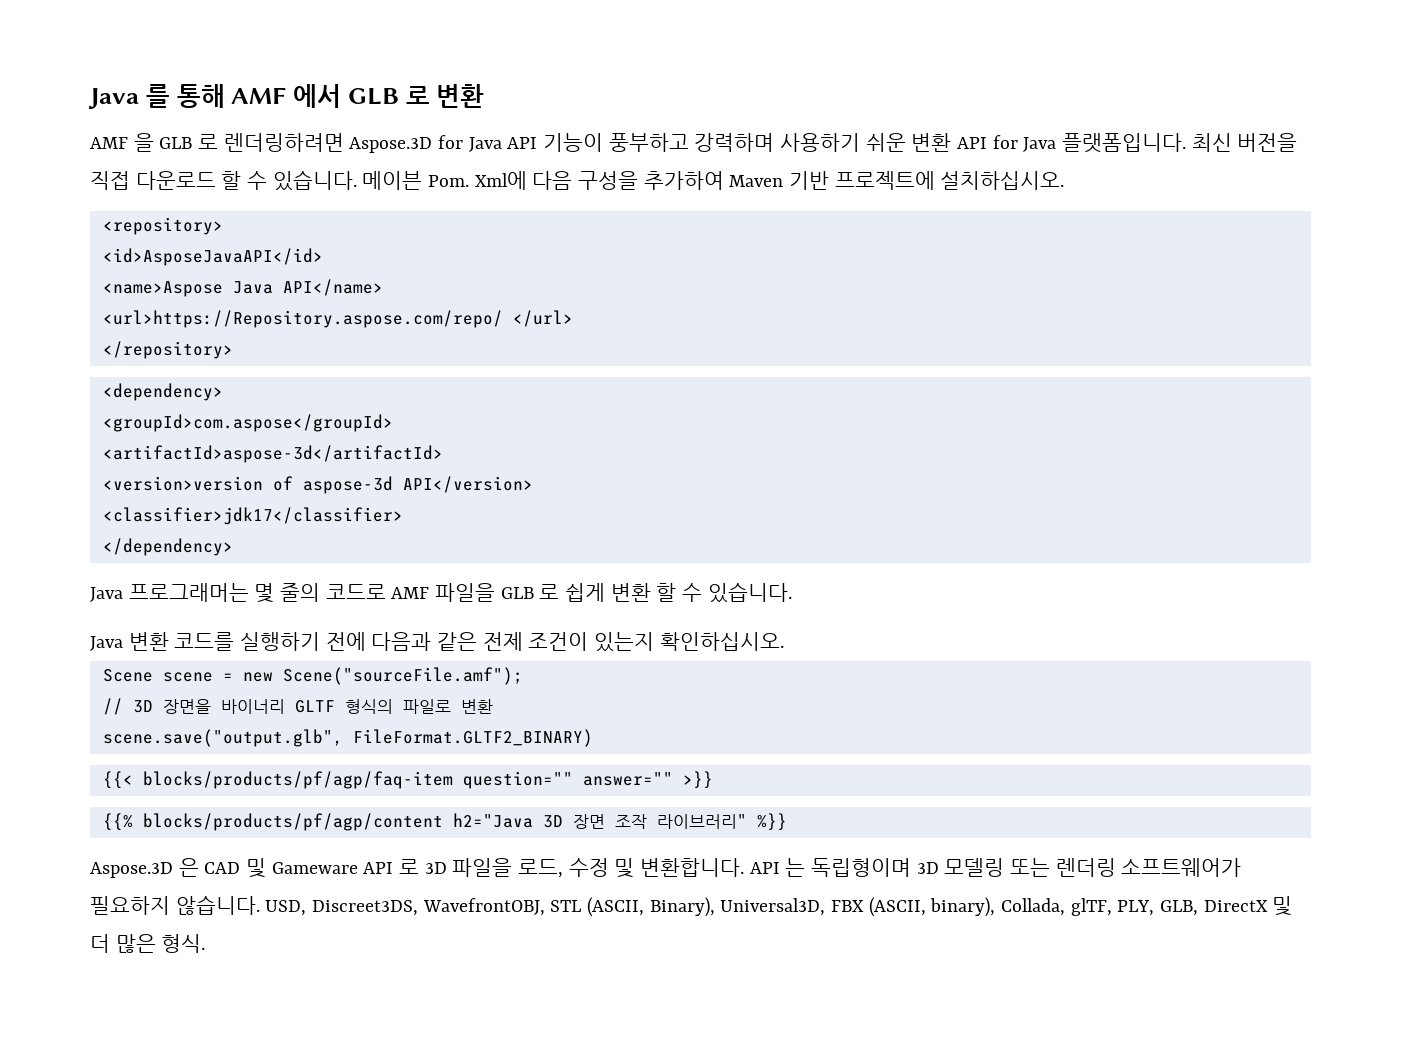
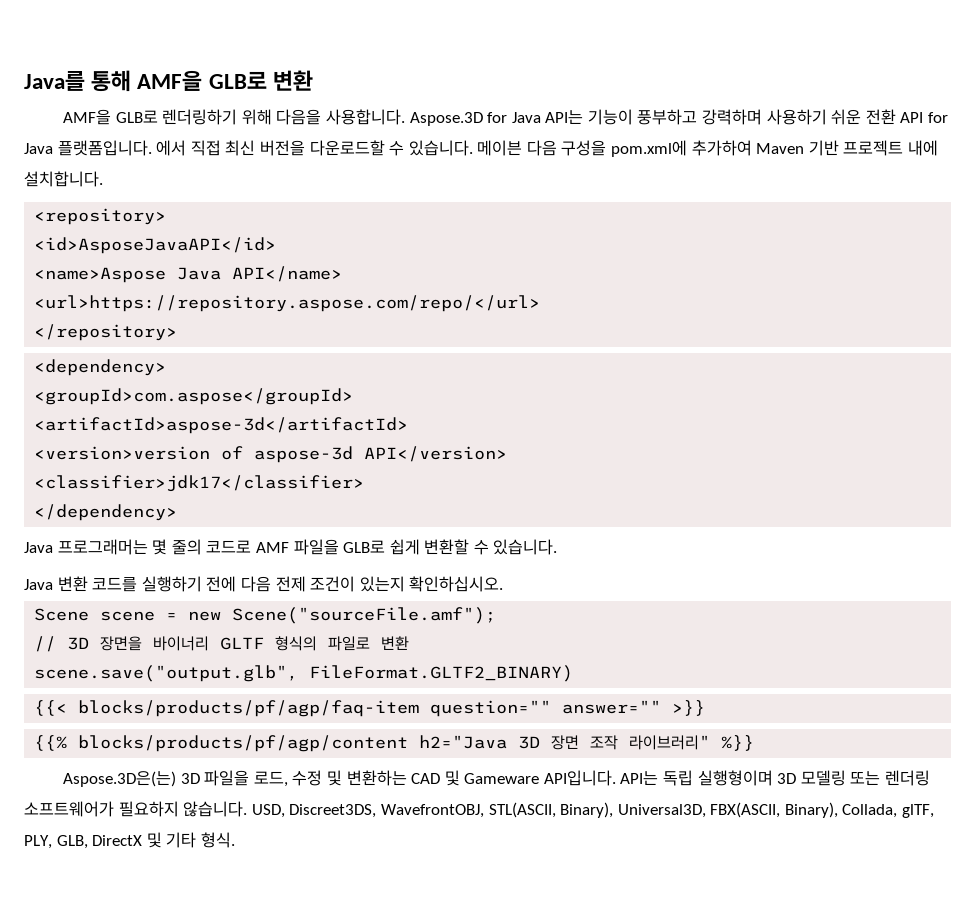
- Java 를 통해 AMF 에서 GLB 로 변환
- AMF 을 GLB 로 렌더링하려면 Aspose.3D for Java API 기능이 풍부하고 강력하며 사용하기 쉬운 변환 API for Java 플랫폼입니다.
+ Java를 통해 AMF을 GLB로 변환
+ AMF을 GLB로 렌더링하기 위해 다음을 사용합니다. Aspose.3D for Java API는 기능이 풍부하고 강력하며 사용하기 쉬운 전환 API for Java 플랫폼입니다.
- 최신 버전을 직접 다운로드 할 수 있습니다.
+ 에서 직접 최신 버전을 다운로드할 수 있습니다.
- 메이븐 Pom. Xml에 다음 구성을 추가하여 Maven 기반 프로젝트에 설치하십시오.
+ 메이븐 다음 구성을 pom.xml에 추가하여 Maven 기반 프로젝트 내에 설치합니다.
- <url>https://Repository.aspose.com/repo/ </url>
+ <url>https://repository.aspose.com/repo/</url>
- Java 프로그래머는 몇 줄의 코드로 AMF 파일을 GLB 로 쉽게 변환 할 수 있습니다.
+ Java 프로그래머는 몇 줄의 코드로 AMF 파일을 GLB로 쉽게 변환할 수 있습니다.
- Java 변환 코드를 실행하기 전에 다음과 같은 전제 조건이 있는지 확인하십시오.
+ Java 변환 코드를 실행하기 전에 다음 전제 조건이 있는지 확인하십시오.
- Aspose.3D 은 CAD 및 Gameware API 로 3D 파일을 로드, 수정 및 변환합니다. API 는 독립형이며 3D 모델링 또는 렌더링 소프트웨어가 필요하지 않습니다.
+ Aspose.3D은(는) 3D 파일을 로드, 수정 및 변환하는 CAD 및 Gameware API입니다. API는 독립 실행형이며 3D 모델링 또는 렌더링 소프트웨어가 필요하지 않습니다.
- USD, Discreet3DS, WavefrontOBJ, STL (ASCII, Binary), Universal3D, FBX (ASCII, binary), Collada, glTF, PLY, GLB, DirectX 및 더 많은 형식.
+ USD, Discreet3DS, WavefrontOBJ, STL(ASCII, Binary), Universal3D, FBX(ASCII, Binary), Collada, glTF, PLY, GLB, DirectX 및 기타 형식.

